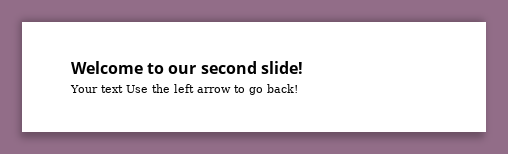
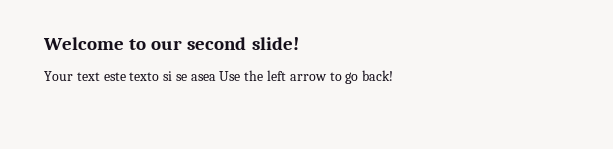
- Your text Use the left arrow to go back!
+ Your text este texto si se asea Use the left arrow to go back!

